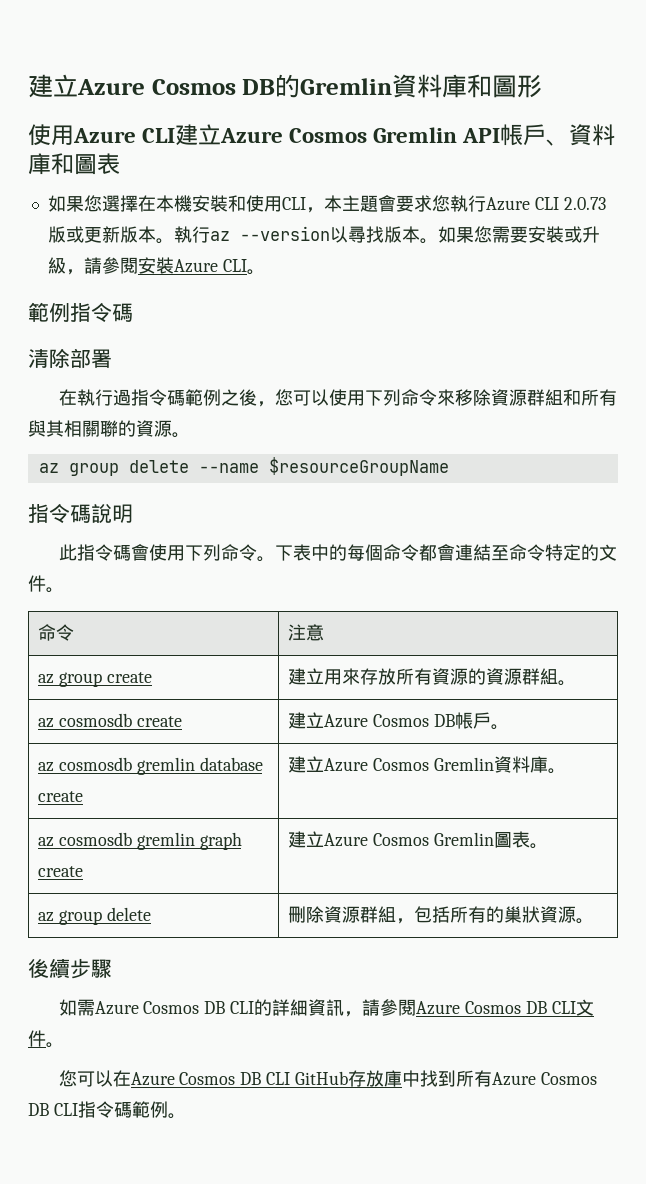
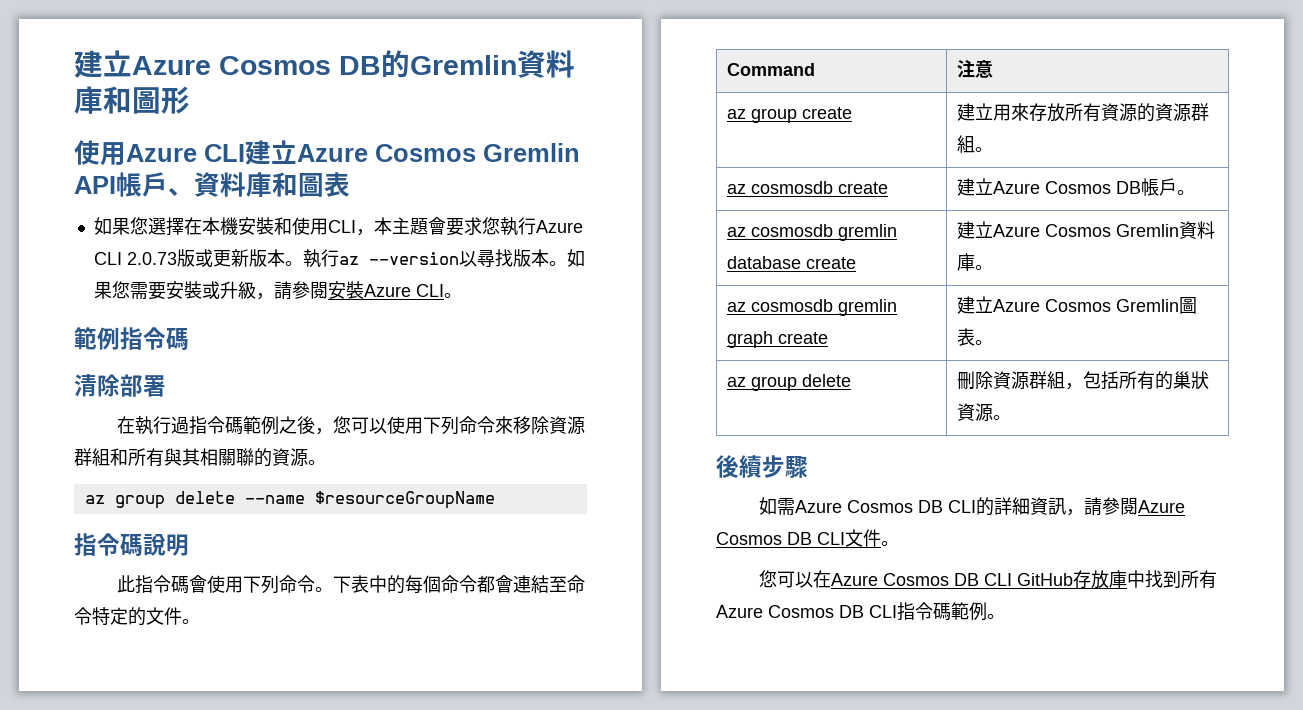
- 命令 | 注意
+ Command | 注意

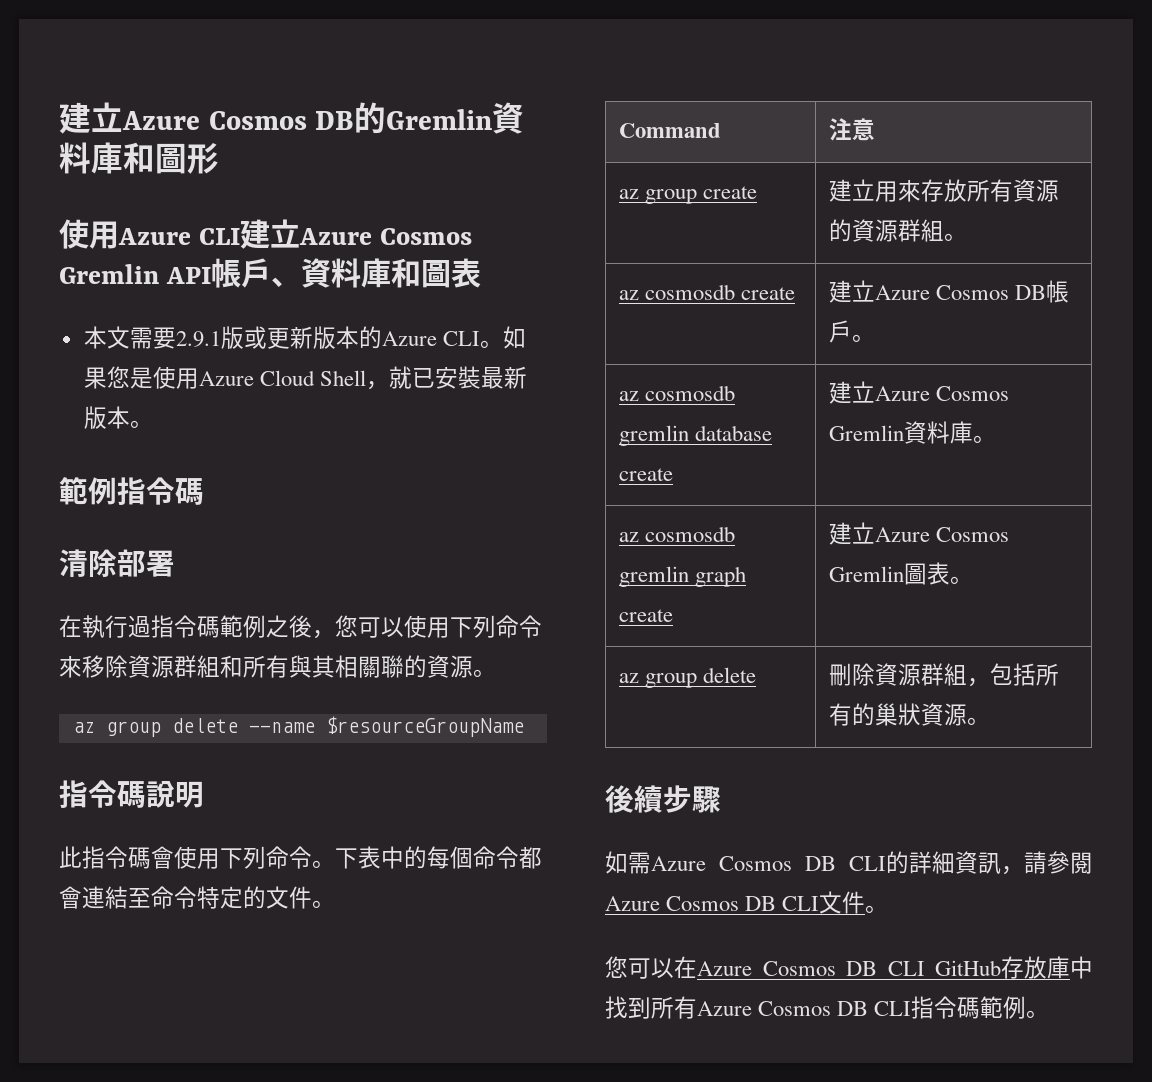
- 如果您選擇在本機安裝和使用CLI，本主題會要求您執行Azure CLI 2.0.73版或更新版本。執行az --version以尋找版本。如果您需要安裝或升級，請參閱安裝Azure CLI。
+ 本文需要2.9.1版或更新版本的Azure CLI。如果您是使用Azure Cloud Shell，就已安裝最新版本。

